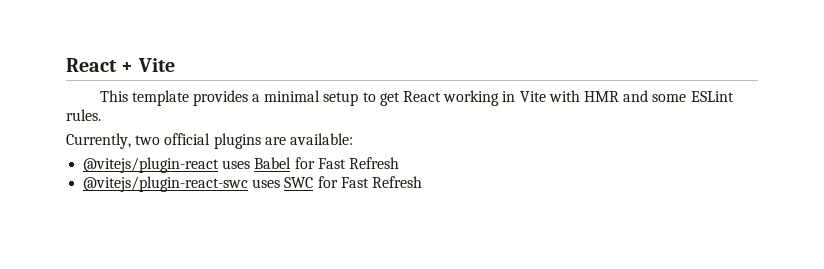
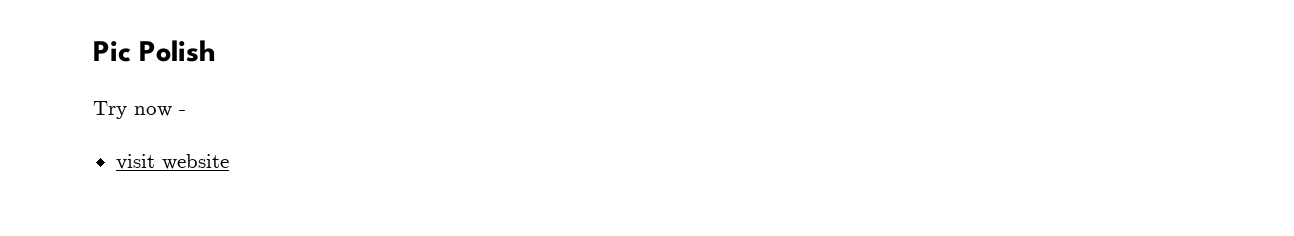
- React + Vite
- This template provides a minimal setup to get React working in Vite with HMR and some ESLint rules.
- Currently, two official plugins are available:
- @vitejs/plugin-react uses Babel for Fast Refresh
- @vitejs/plugin-react-swc uses SWC for Fast Refresh
+ Pic Polish
+ Try now -
+ visit website

